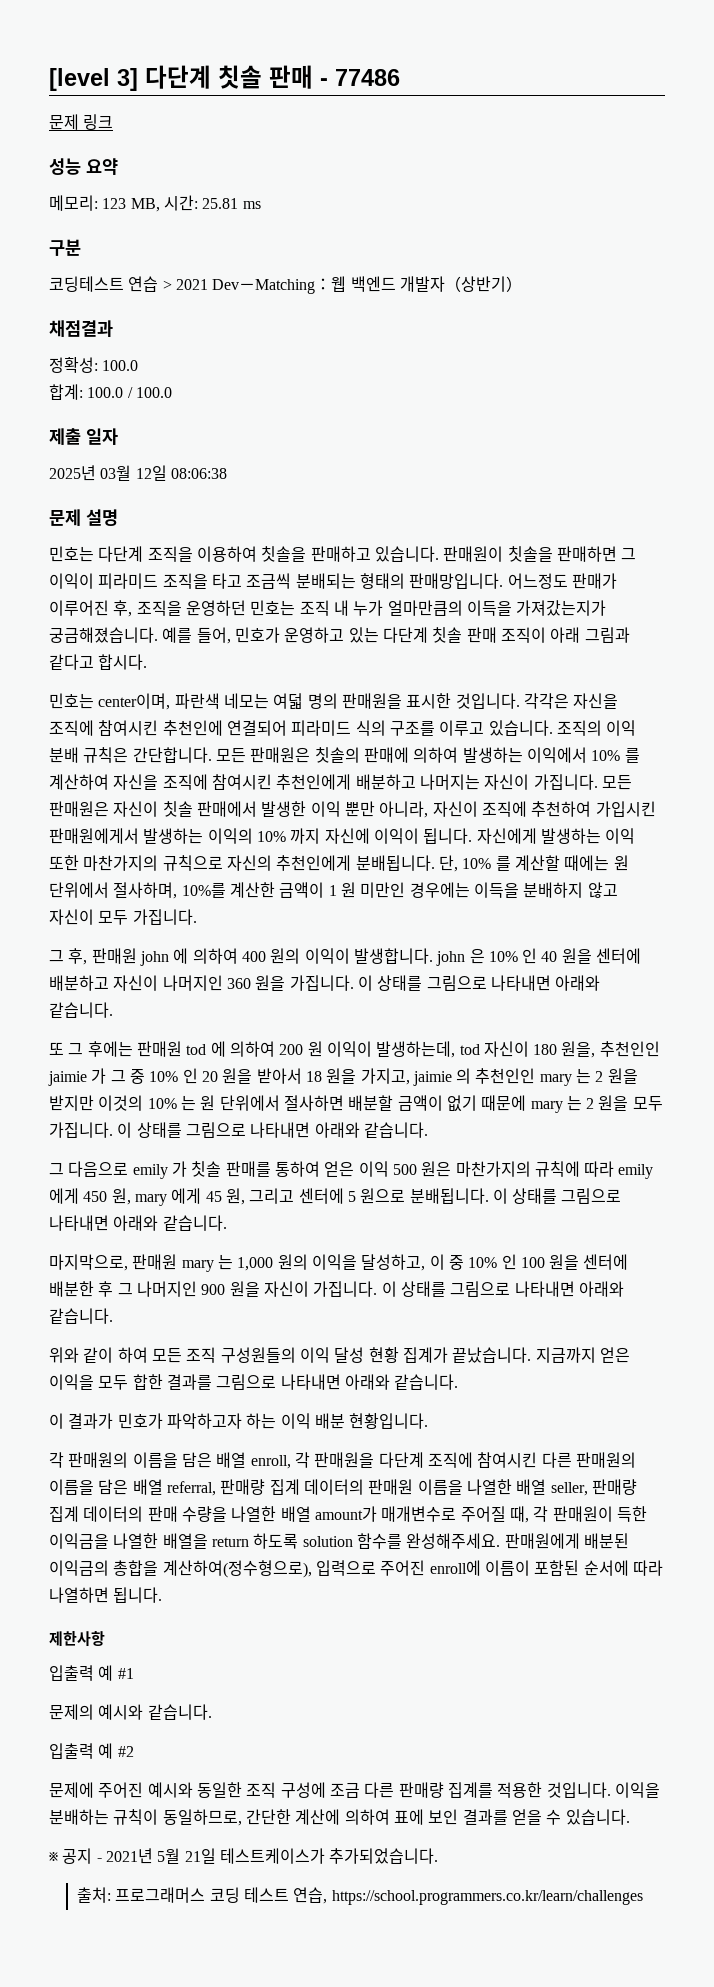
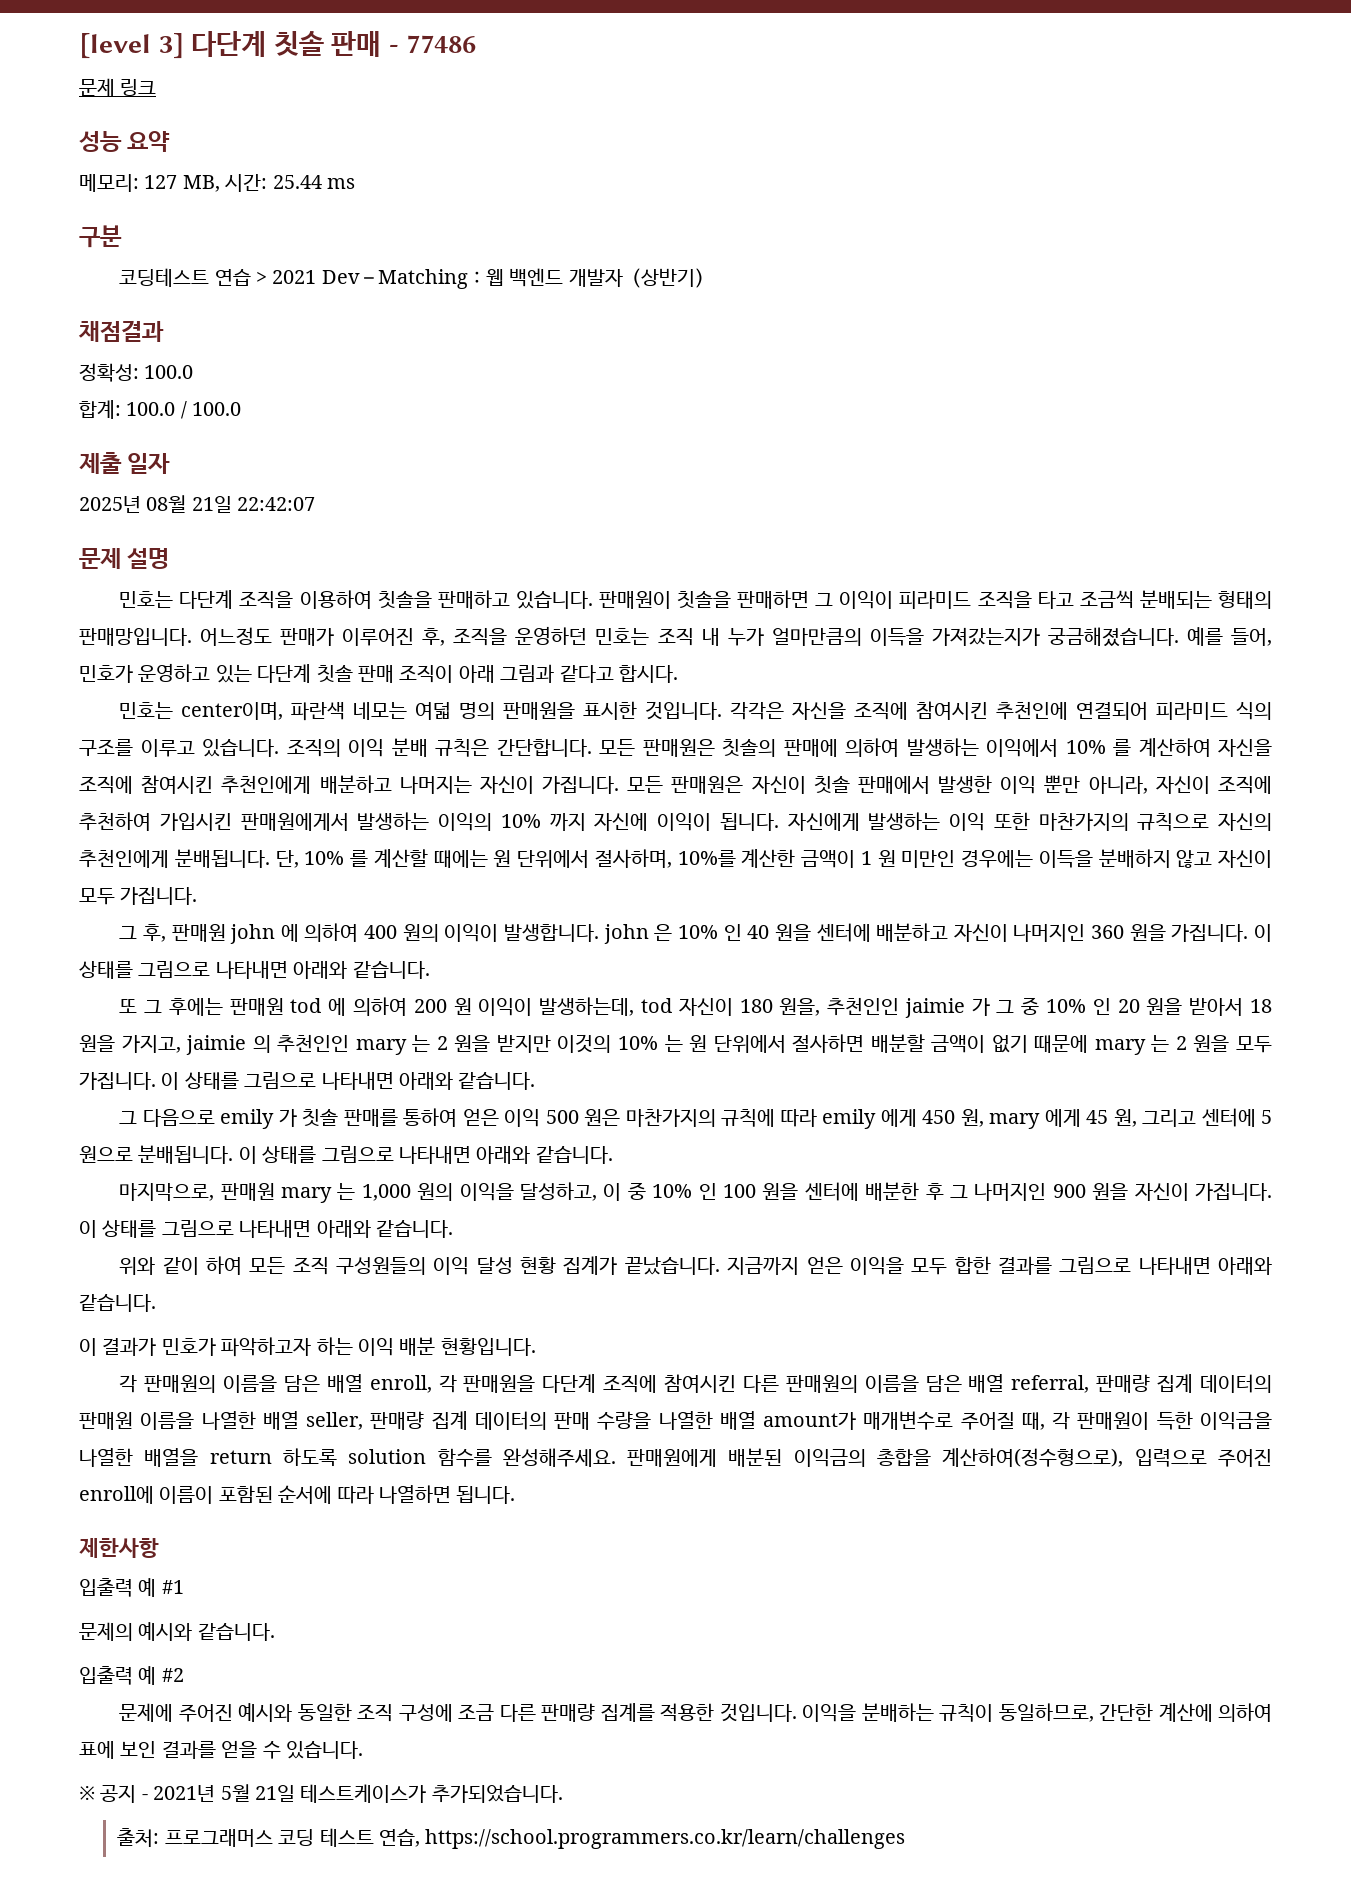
- 메모리: 123 MB, 시간: 25.81 ms
+ 메모리: 127 MB, 시간: 25.44 ms
- 2025년 03월 12일 08:06:38
+ 2025년 08월 21일 22:42:07

